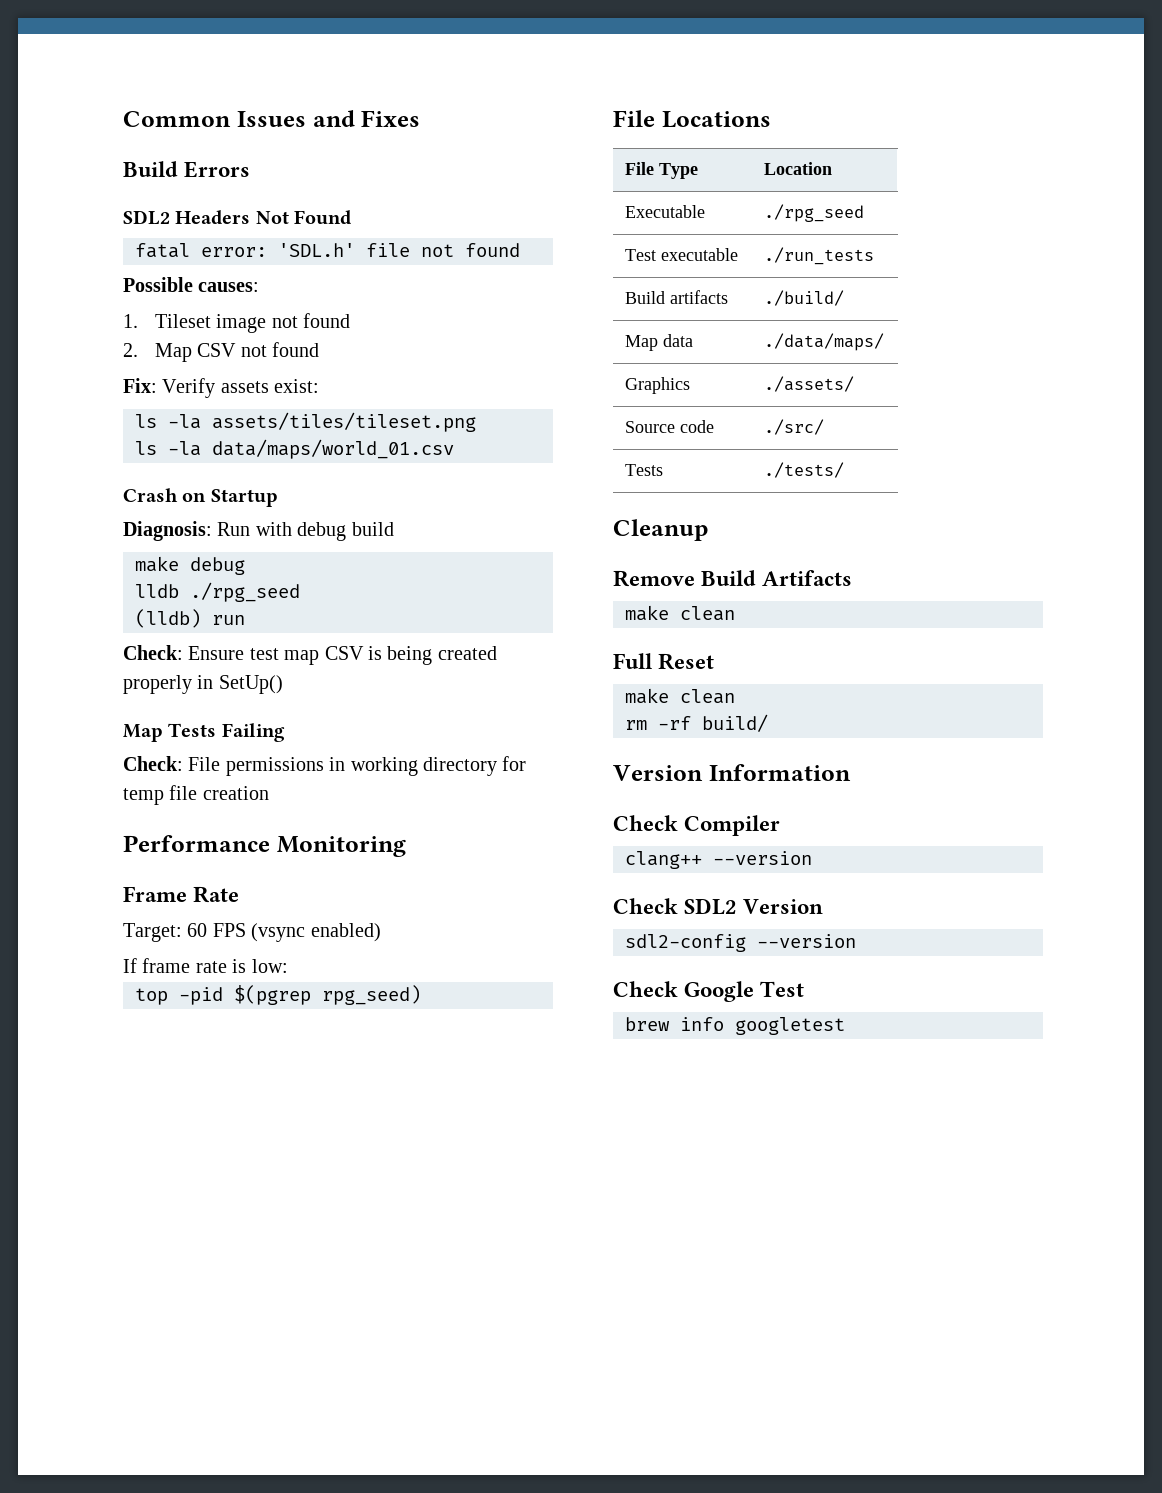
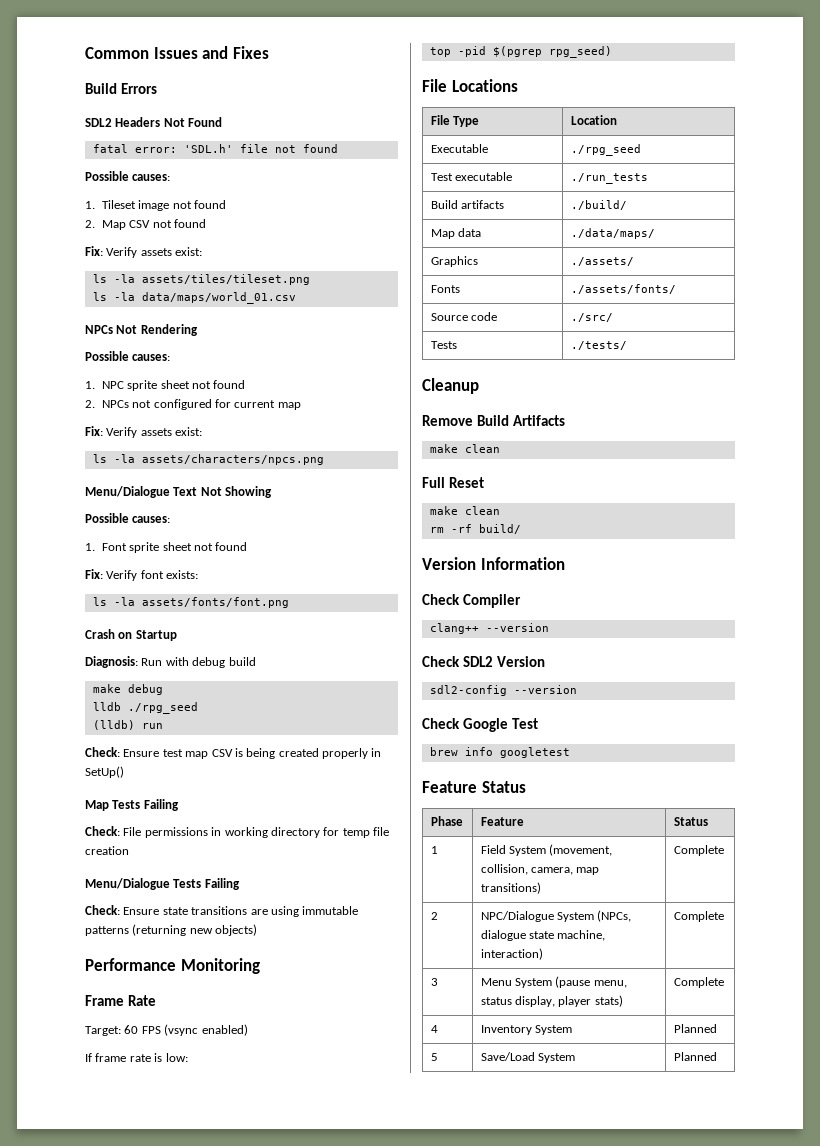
+ NPCs Not Rendering
+ Possible causes:
+ 1. NPC sprite sheet not found
+ 2. NPCs not configured for current map
+ Fix: Verify assets exist:
+ ls -la assets/characters/npcs.png
+ Menu/Dialogue Text Not Showing
+ Possible causes:
+ 1. Font sprite sheet not found
+ Fix: Verify font exists:
+ ls -la assets/fonts/font.png
+ Menu/Dialogue Tests Failing
+ Check: Ensure state transitions are using immutable patterns (returning new objects)
+ Fonts | ./assets/fonts/
+ Feature Status
+ Phase | Feature | Status
+ 1 | Field System (movement, collision, camera, map transitions) | Complete
+ 2 | NPC/Dialogue System (NPCs, dialogue state machine, interaction) | Complete
+ 3 | Menu System (pause menu, status display, player stats) | Complete
+ 4 | Inventory System | Planned
+ 5 | Save/Load System | Planned

